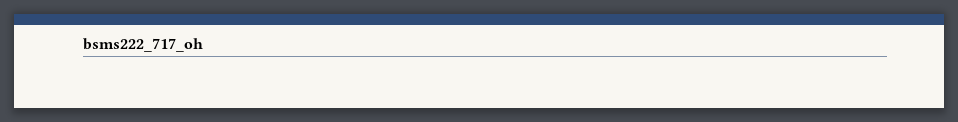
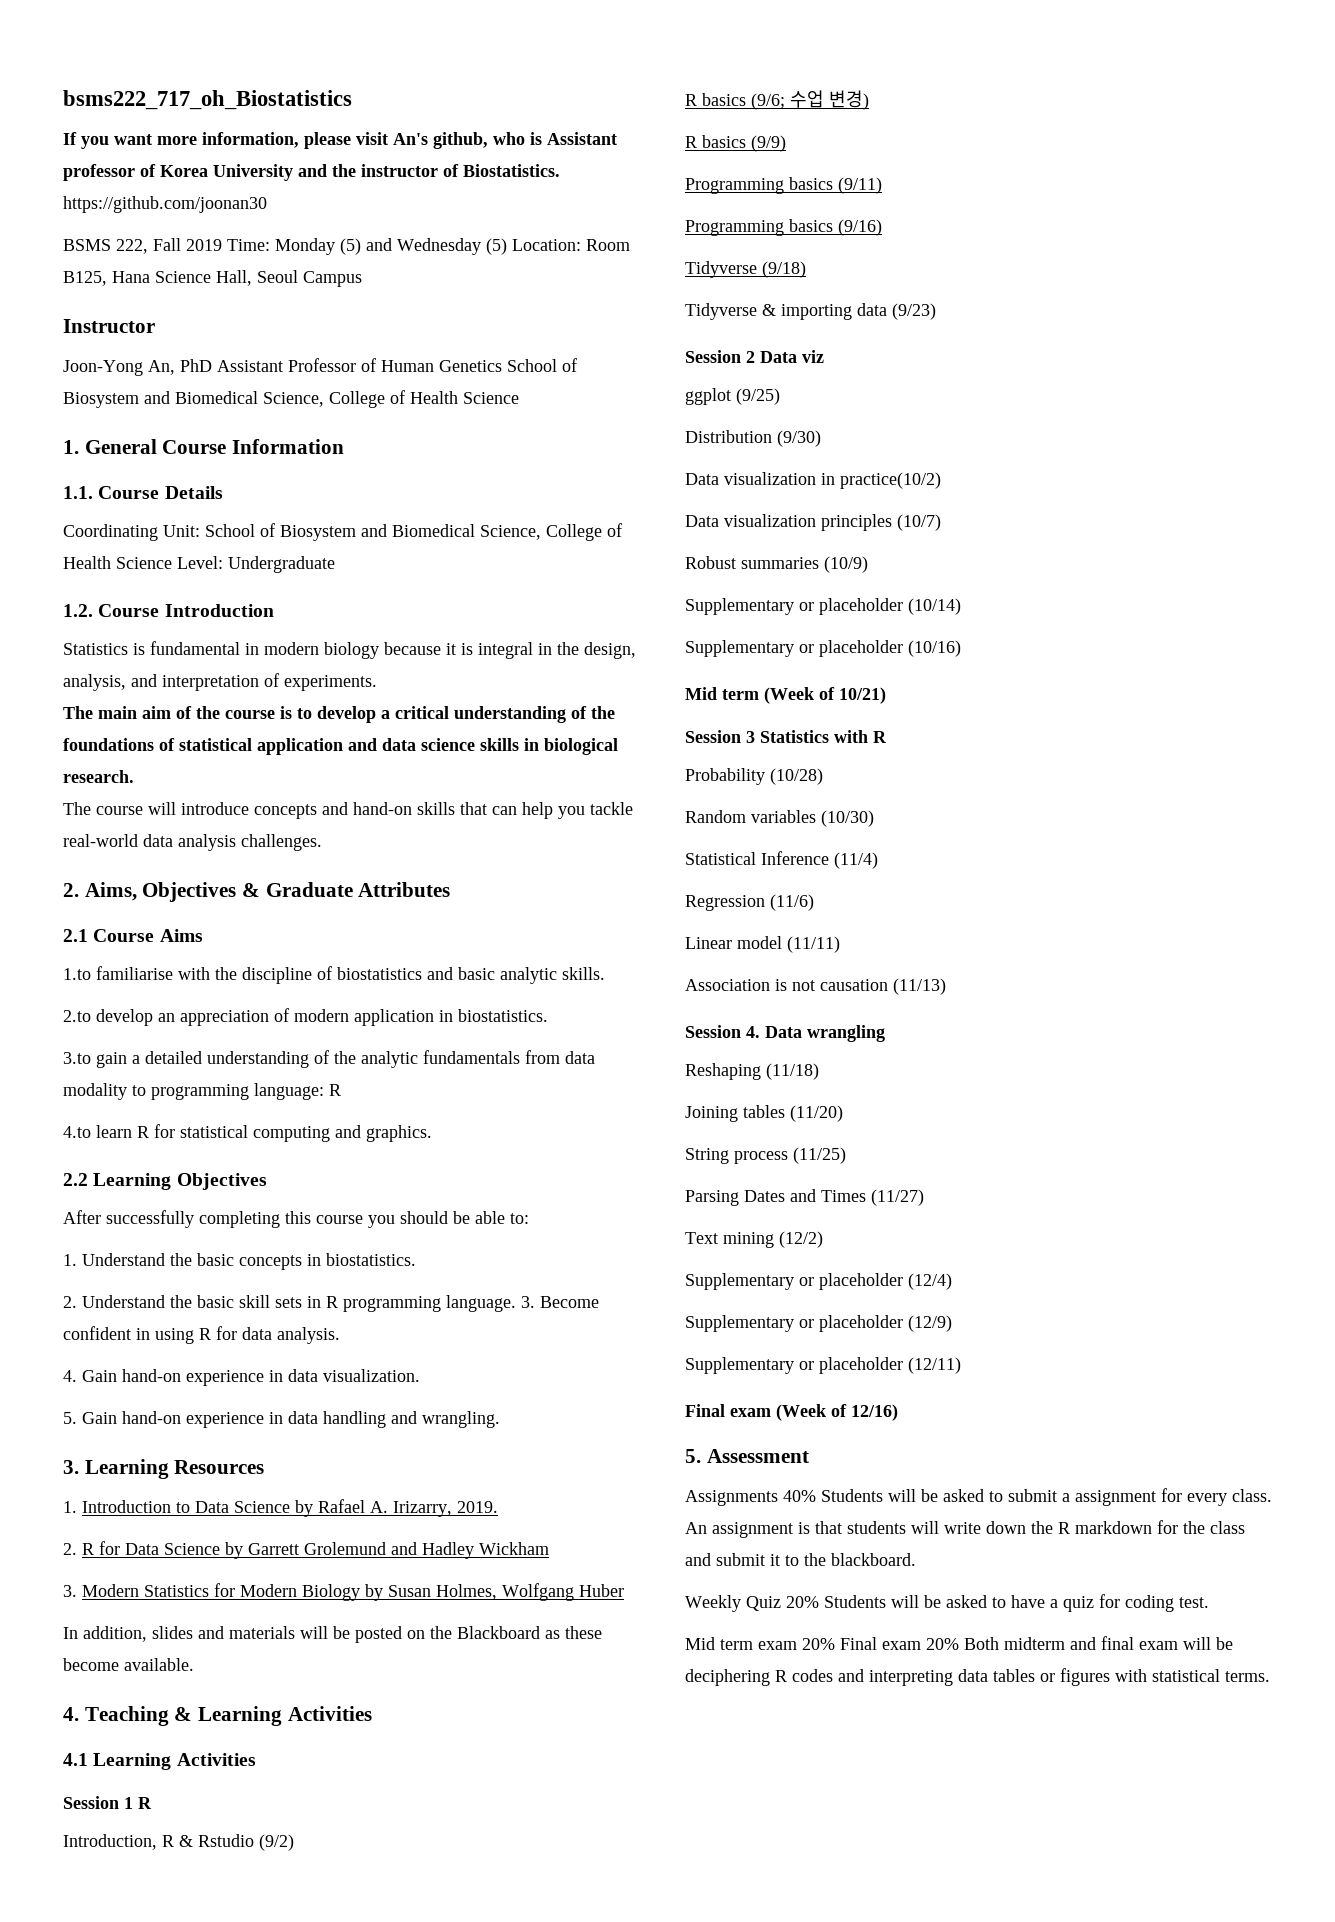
- bsms222_717_oh
+ bsms222_717_oh_Biostatistics
+ If you want more information, please visit An's github, who is Assistant professor of Korea University and the instructor of Biostatistics. https://github.com/joonan30
+ BSMS 222, Fall 2019 Time: Monday (5) and Wednesday (5) Location: Room B125, Hana Science Hall, Seoul Campus
+ Instructor
+ Joon-Yong An, PhD Assistant Professor of Human Genetics School of Biosystem and Biomedical Science, College of Health Science
+ 1. General Course Information
+ 1.1. Course Details
+ Coordinating Unit: School of Biosystem and Biomedical Science, College of Health Science Level: Undergraduate
+ 1.2. Course Introduction
+ Statistics is fundamental in modern biology because it is integral in the design, analysis, and interpretation of experiments.
+ The main aim of the course is to develop a critical understanding of the foundations of statistical application and data science skills in biological research.
+ The course will introduce concepts and hand-on skills that can help you tackle real-world data analysis challenges.
+ 2. Aims, Objectives & Graduate Attributes
+ 2.1 Course Aims
+ 1.to familiarise with the discipline of biostatistics and basic analytic skills.
+ 2.to develop an appreciation of modern application in biostatistics.
+ 3.to gain a detailed understanding of the analytic fundamentals from data modality to programming language: R
+ 4.to learn R for statistical computing and graphics.
+ 2.2 Learning Objectives
+ After successfully completing this course you should be able to:
+ 1. Understand the basic concepts in biostatistics.
+ 2. Understand the basic skill sets in R programming language. 3. Become confident in using R for data analysis.
+ 4. Gain hand-on experience in data visualization.
+ 5. Gain hand-on experience in data handling and wrangling.
+ 3. Learning Resources
+ 1. Introduction to Data Science by Rafael A. Irizarry, 2019.
+ 2. R for Data Science by Garrett Grolemund and Hadley Wickham
+ 3. Modern Statistics for Modern Biology by Susan Holmes, Wolfgang Huber
+ In addition, slides and materials will be posted on the Blackboard as these become available.
+ 4. Teaching & Learning Activities
+ 4.1 Learning Activities
+ Session 1 R
+ Introduction, R & Rstudio (9/2)
+ R basics (9/6; 수업 변경)
+ R basics (9/9)
+ Programming basics (9/11)
+ Programming basics (9/16)
+ Tidyverse (9/18)
+ Tidyverse & importing data (9/23)
+ Session 2 Data viz
+ ggplot (9/25)
+ Distribution (9/30)
+ Data visualization in practice(10/2)
+ Data visualization principles (10/7)
+ Robust summaries (10/9)
+ Supplementary or placeholder (10/14)
+ Supplementary or placeholder (10/16)
+ Mid term (Week of 10/21)
+ Session 3 Statistics with R
+ Probability (10/28)
+ Random variables (10/30)
+ Statistical Inference (11/4)
+ Regression (11/6)
+ Linear model (11/11)
+ Association is not causation (11/13)
+ Session 4. Data wrangling
+ Reshaping (11/18)
+ Joining tables (11/20)
+ String process (11/25)
+ Parsing Dates and Times (11/27)
+ Text mining (12/2)
+ Supplementary or placeholder (12/4)
+ Supplementary or placeholder (12/9)
+ Supplementary or placeholder (12/11)
+ Final exam (Week of 12/16)
+ 5. Assessment
+ Assignments 40% Students will be asked to submit a assignment for every class. An assignment is that students will write down the R markdown for the class and submit it to the blackboard.
+ Weekly Quiz 20% Students will be asked to have a quiz for coding test.
+ Mid term exam 20% Final exam 20% Both midterm and final exam will be deciphering R codes and interpreting data tables or figures with statistical terms.

